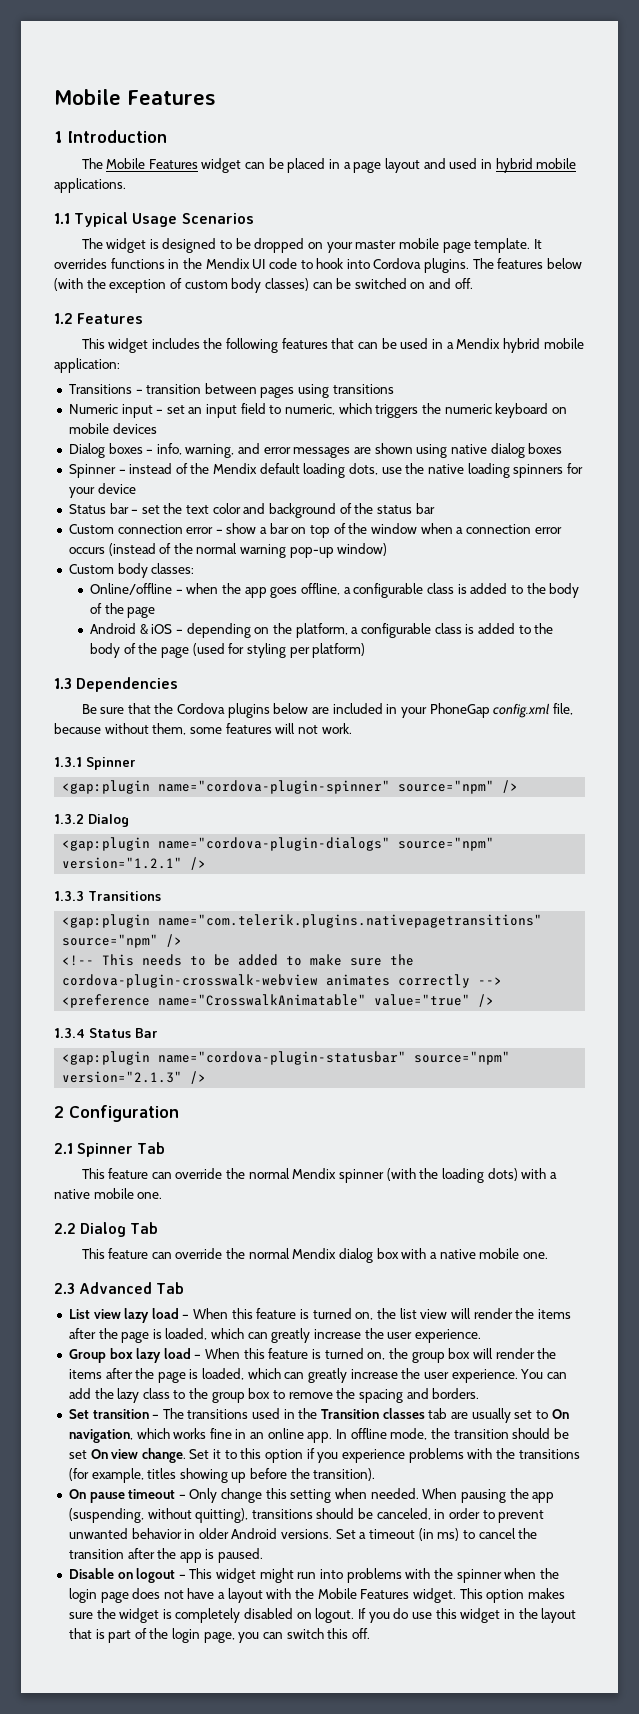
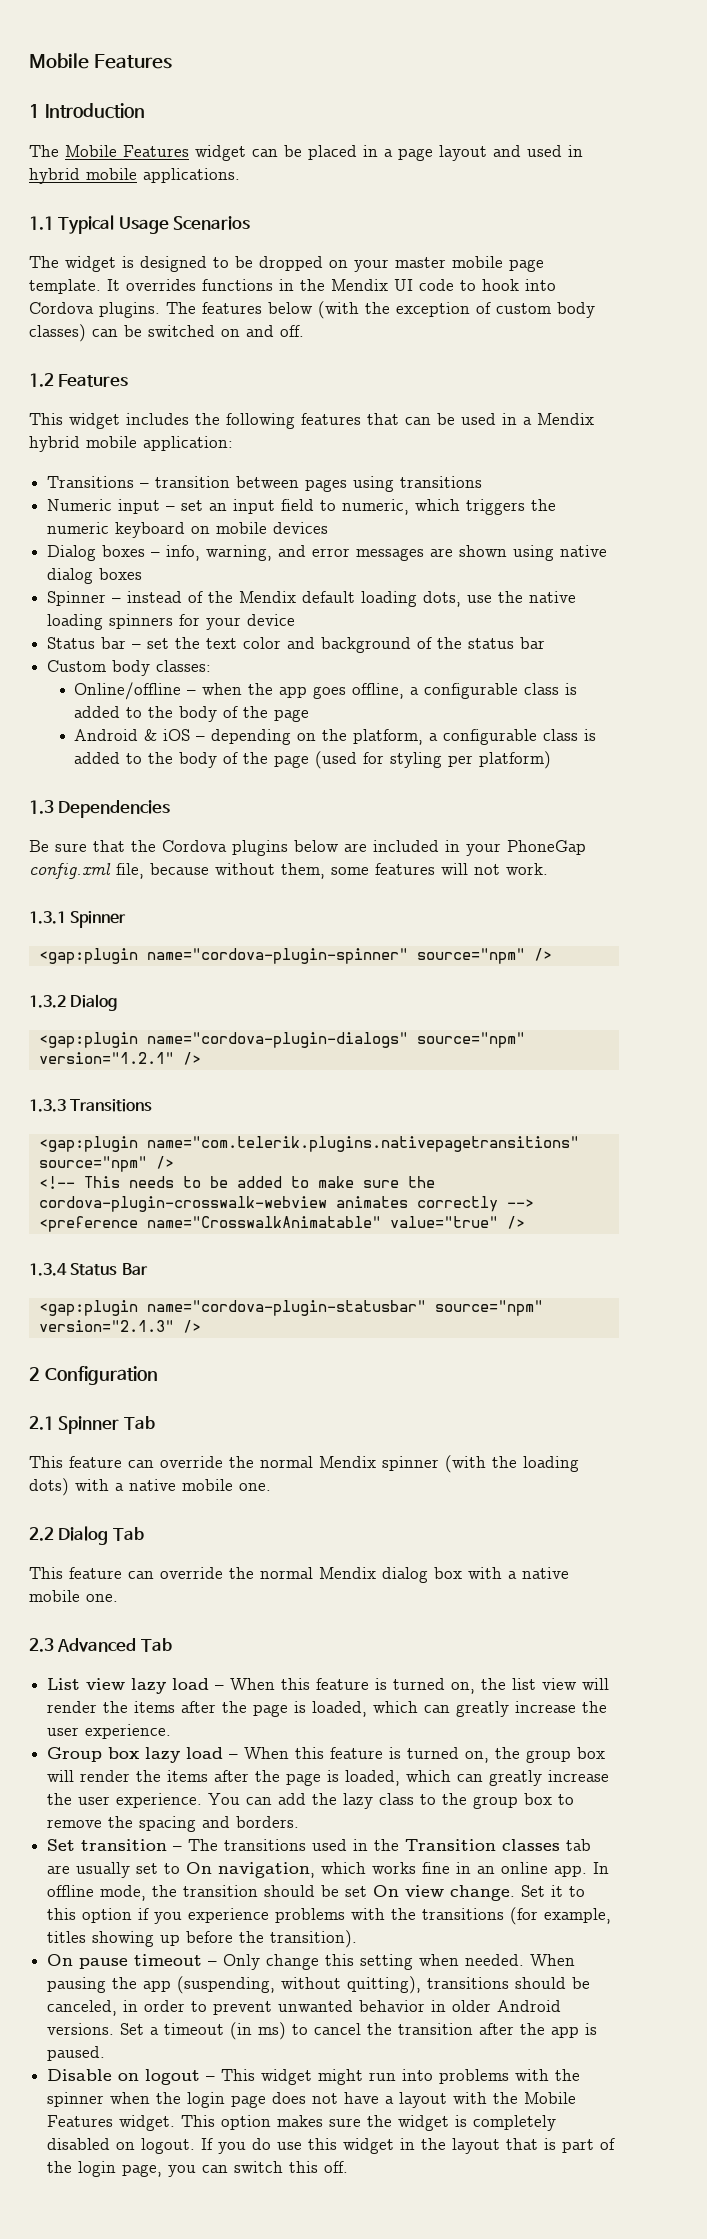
- Custom connection error – show a bar on top of the window when a connection error occurs (instead of the normal warning pop-up window)

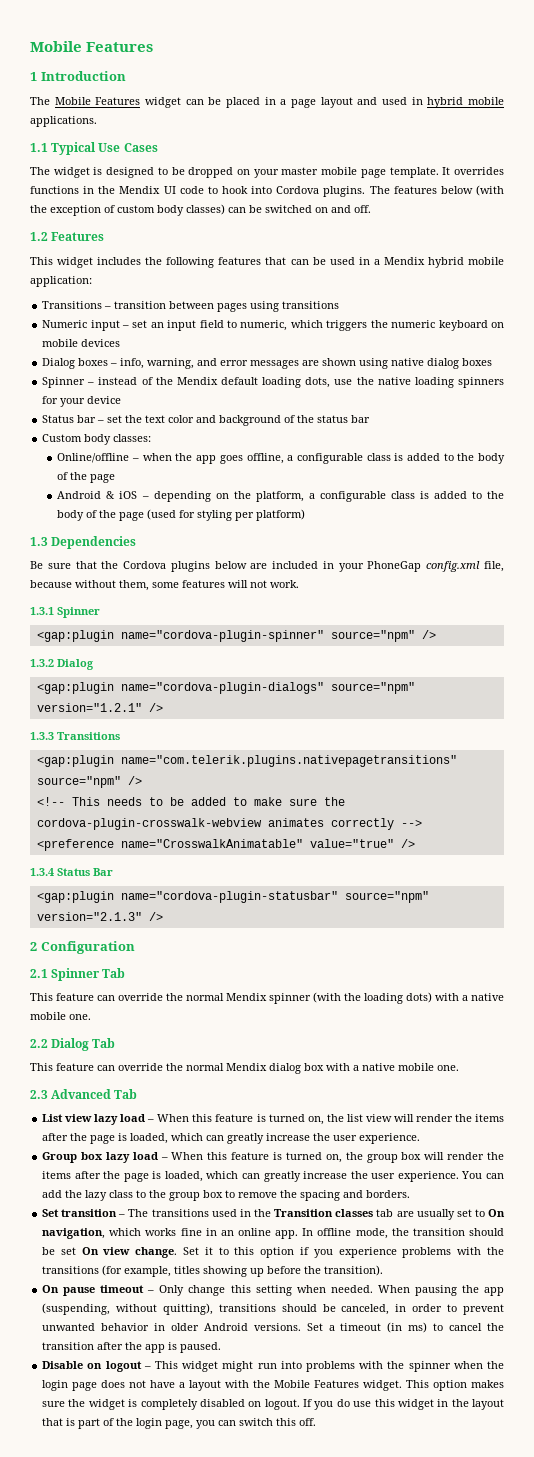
- 1.1 Typical Usage Scenarios
+ 1.1 Typical Use Cases

